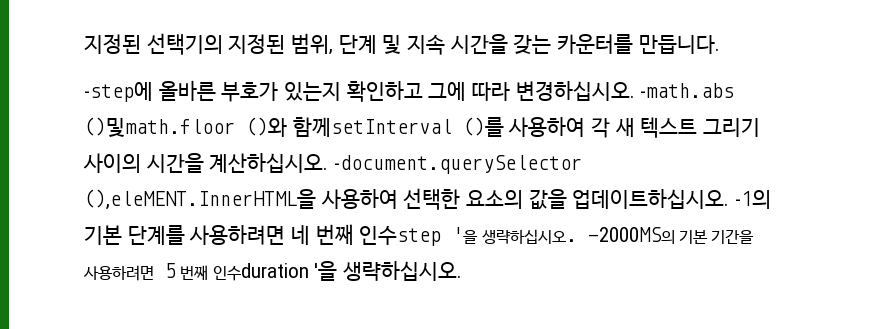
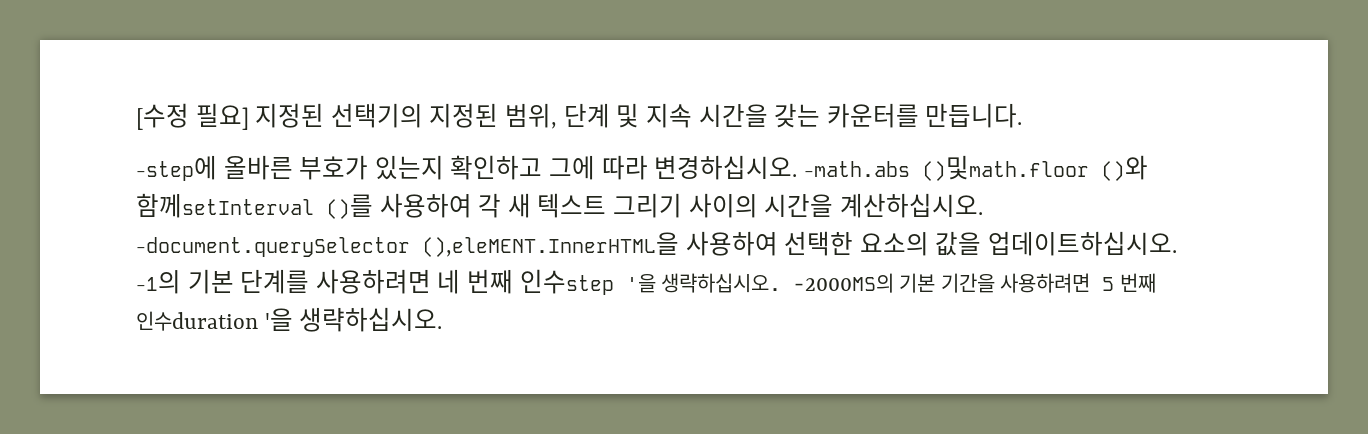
- 지정된 선택기의 지정된 범위, 단계 및 지속 시간을 갖는 카운터를 만듭니다.
+ [수정 필요] 지정된 선택기의 지정된 범위, 단계 및 지속 시간을 갖는 카운터를 만듭니다.

